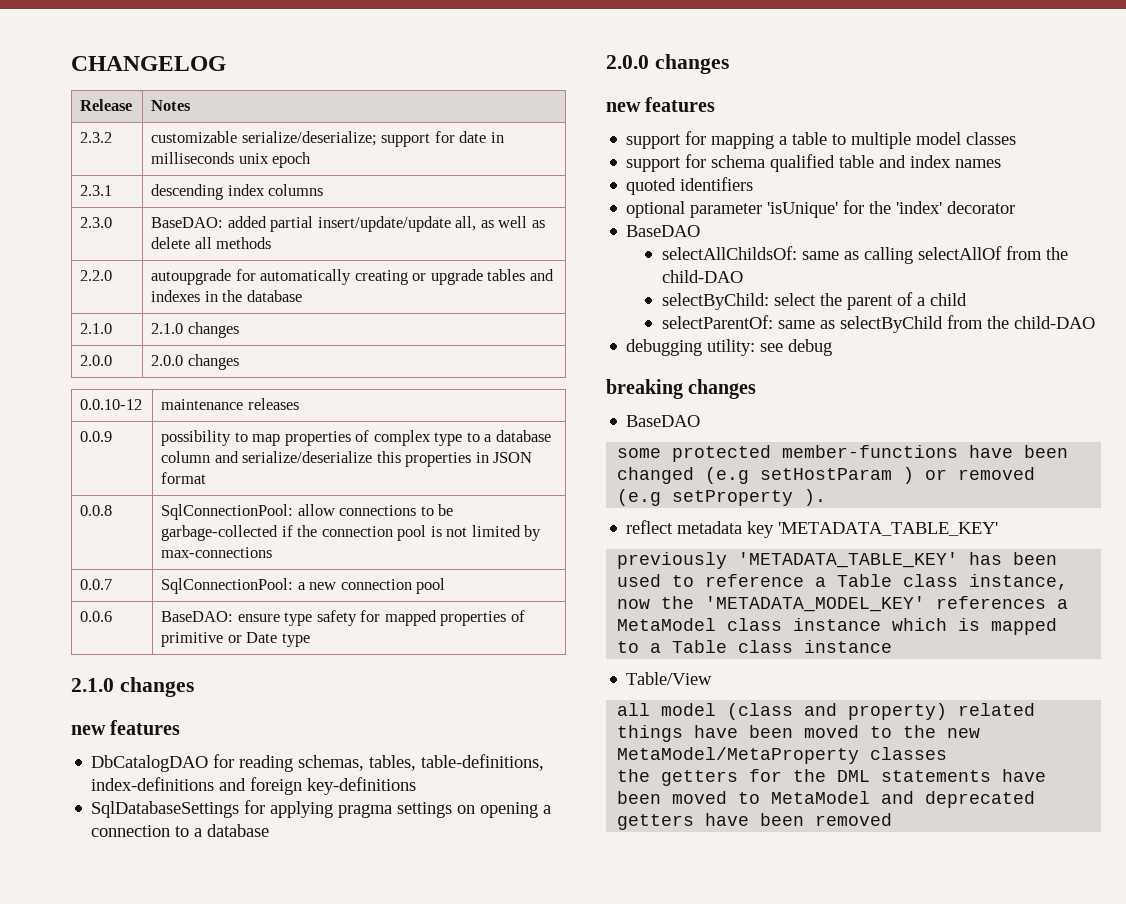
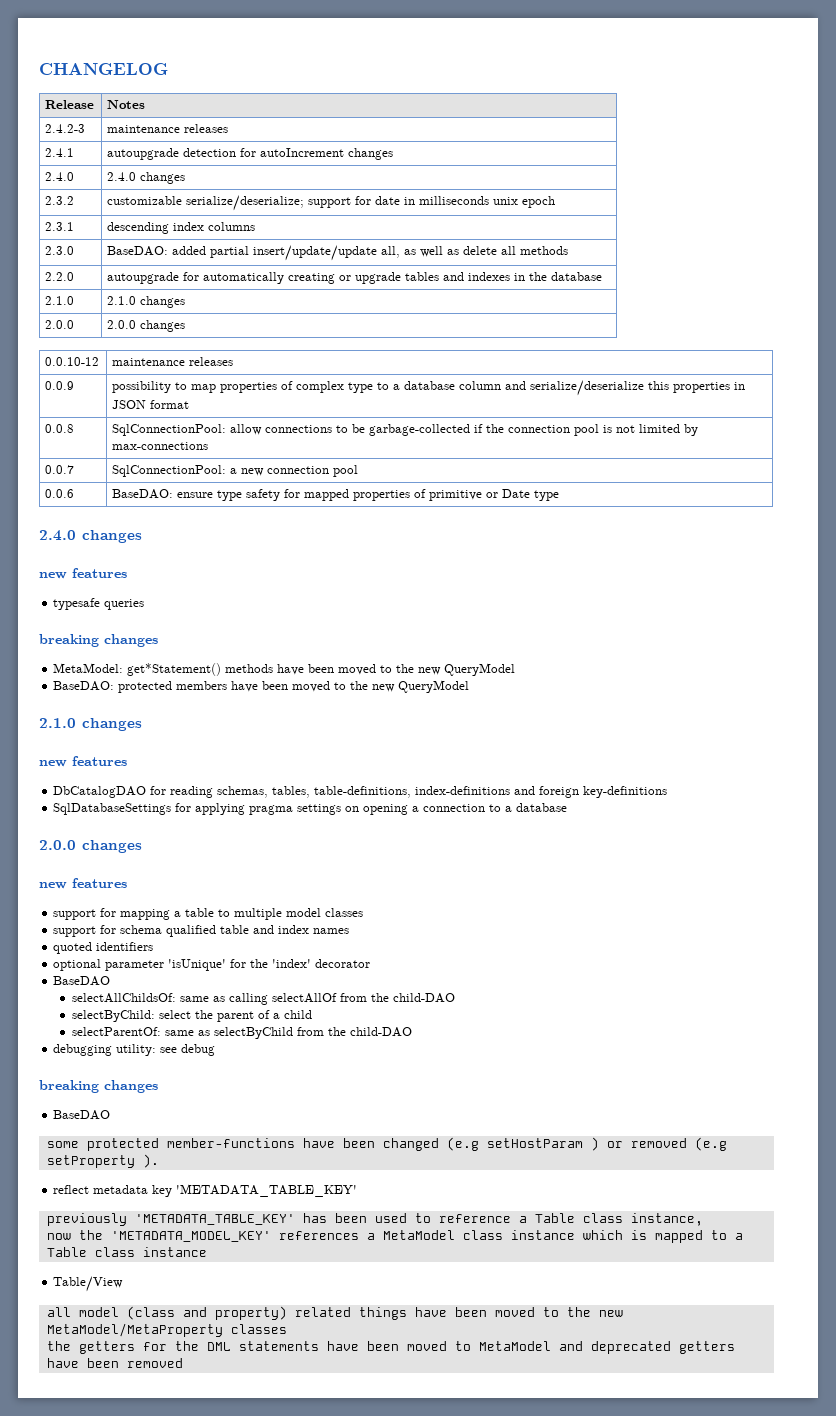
+ 2.4.2-3 | maintenance releases
+ 2.4.1 | autoupgrade detection for autoIncrement changes
+ 2.4.0 | 2.4.0 changes
  0.0.6 | BaseDAO: ensure type safety for mapped properties of primitive or Date type
+ 2.4.0 changes
+ new features
+ typesafe queries
+ breaking changes
+ MetaModel: get*Statement() methods have been moved to the new QueryModel
+ BaseDAO: protected members have been moved to the new QueryModel

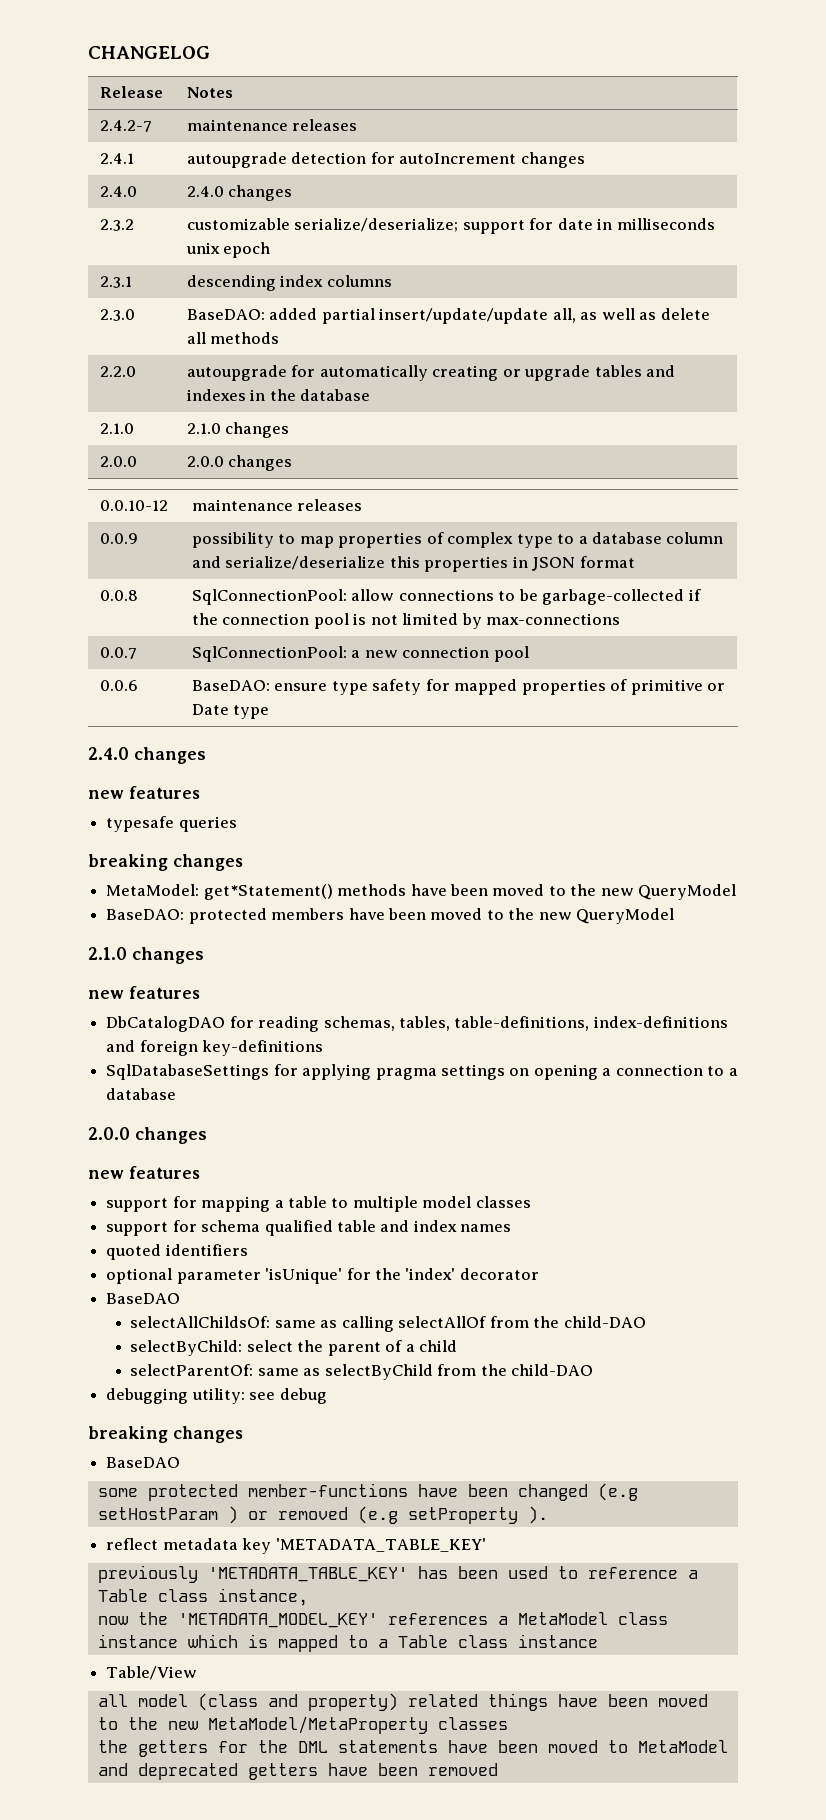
- 2.4.2-3 | maintenance releases
+ 2.4.2-7 | maintenance releases

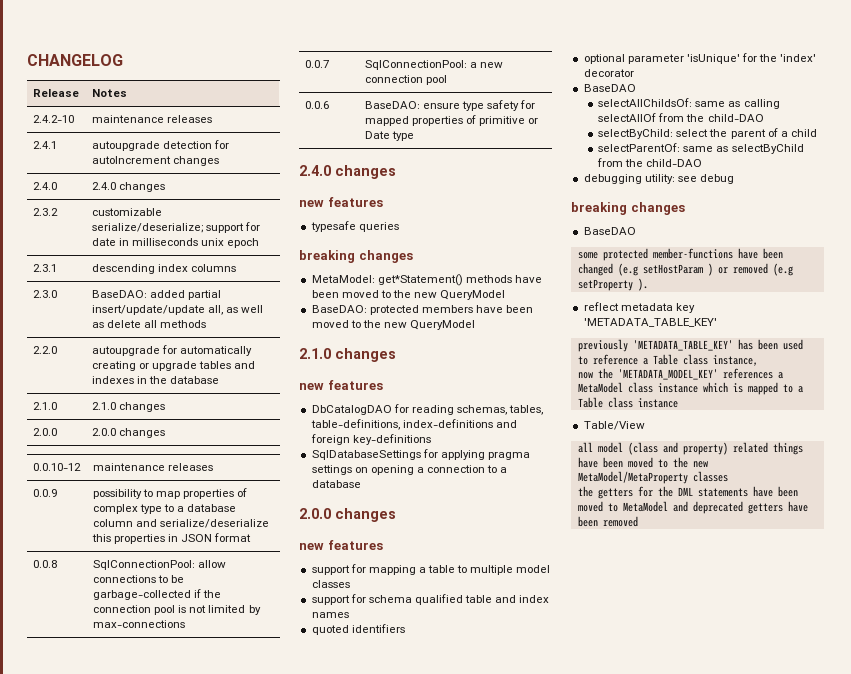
- 2.4.2-7 | maintenance releases
+ 2.4.2-10 | maintenance releases

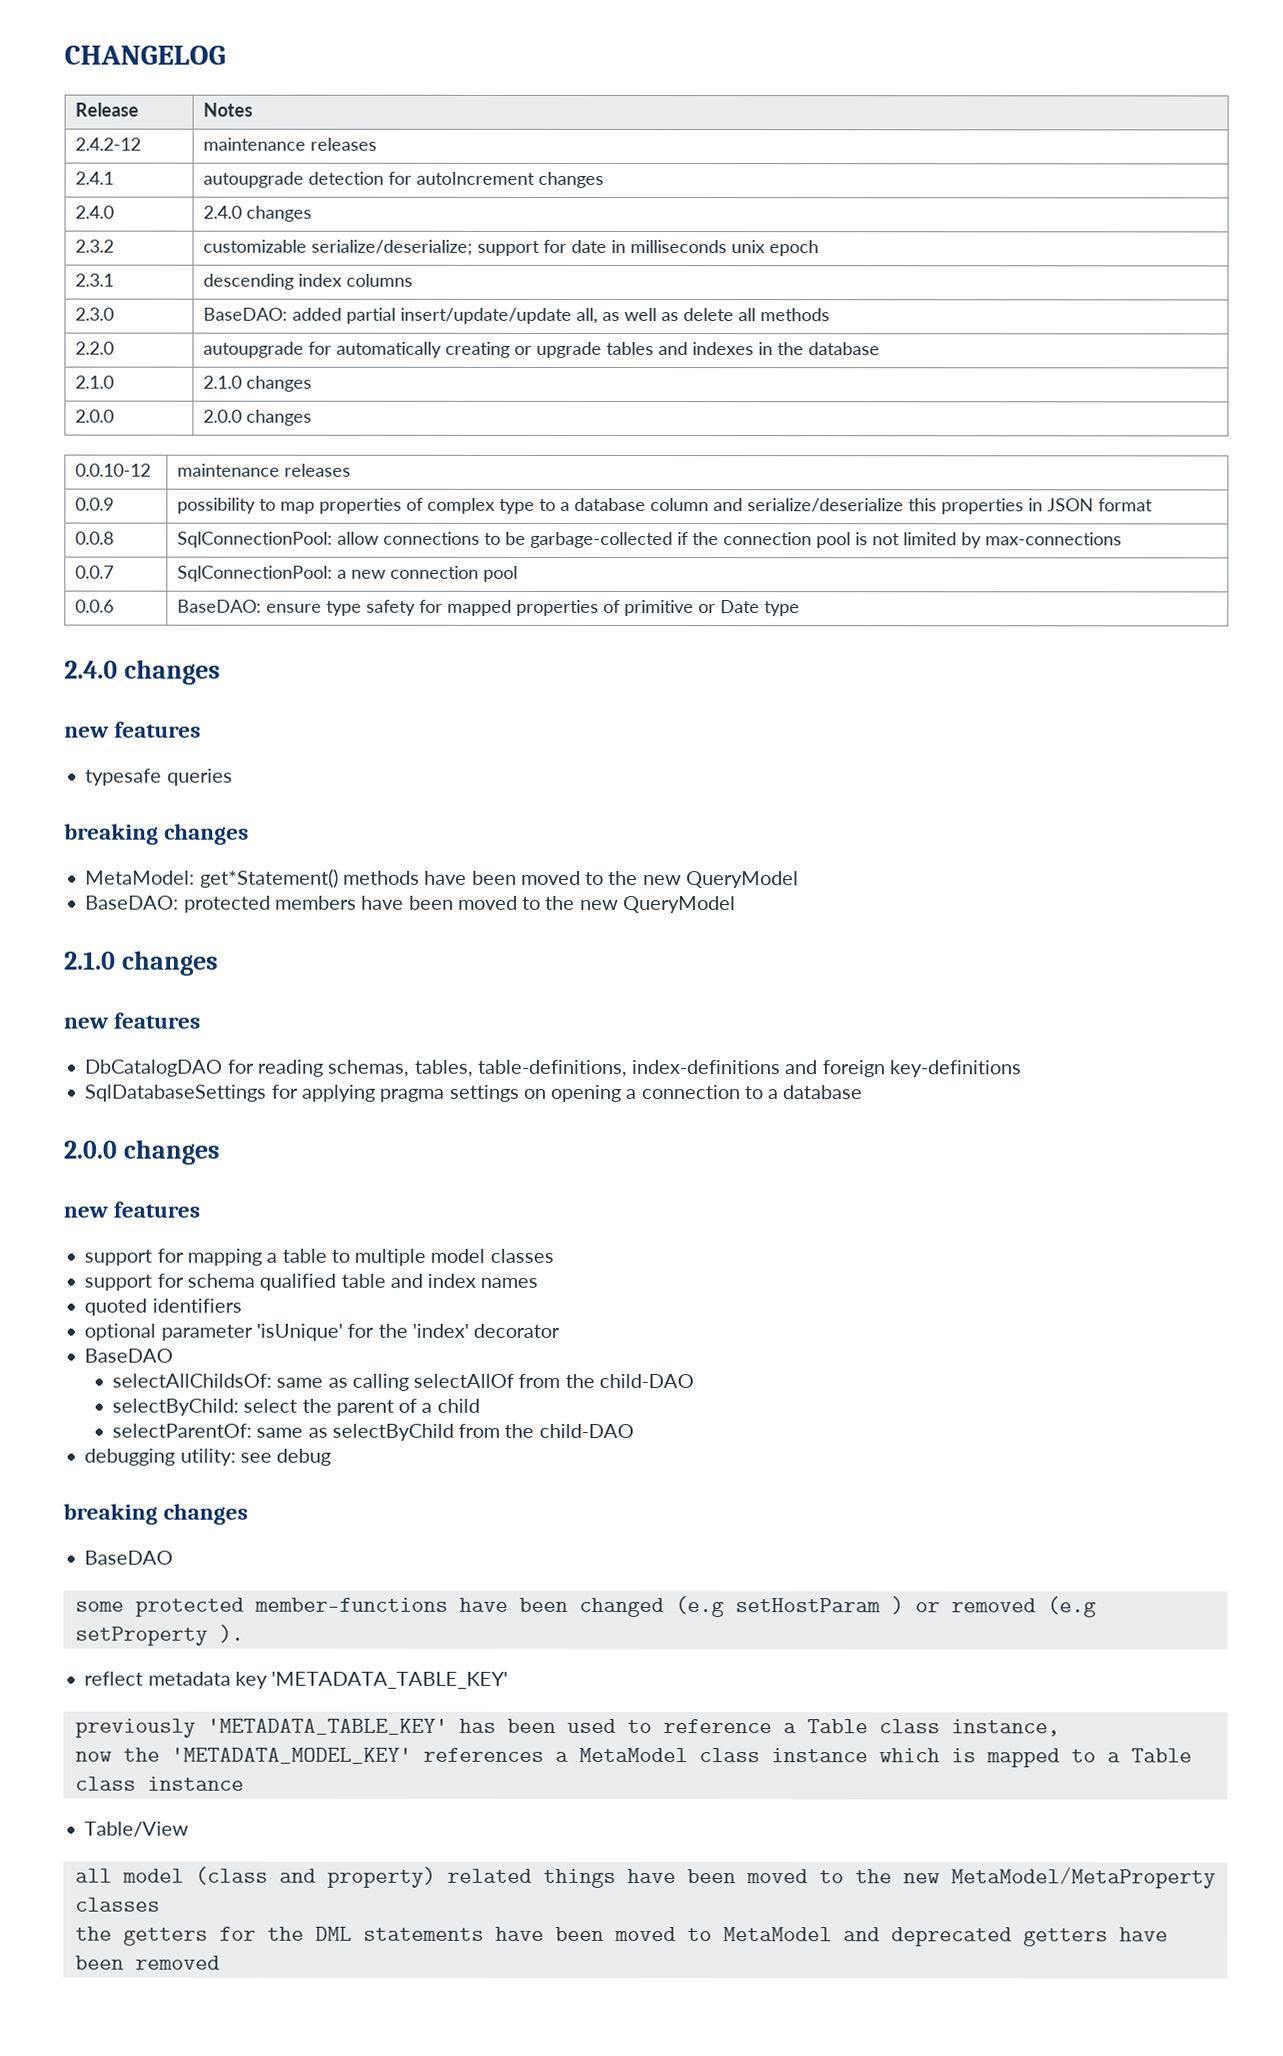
- 2.4.2-10 | maintenance releases
+ 2.4.2-12 | maintenance releases

